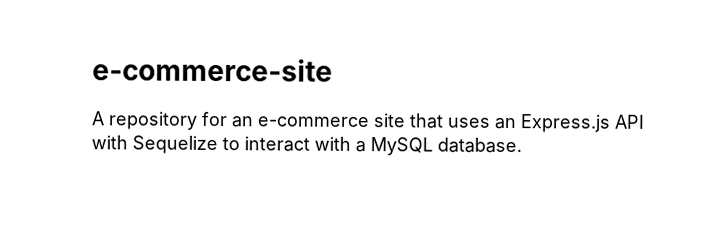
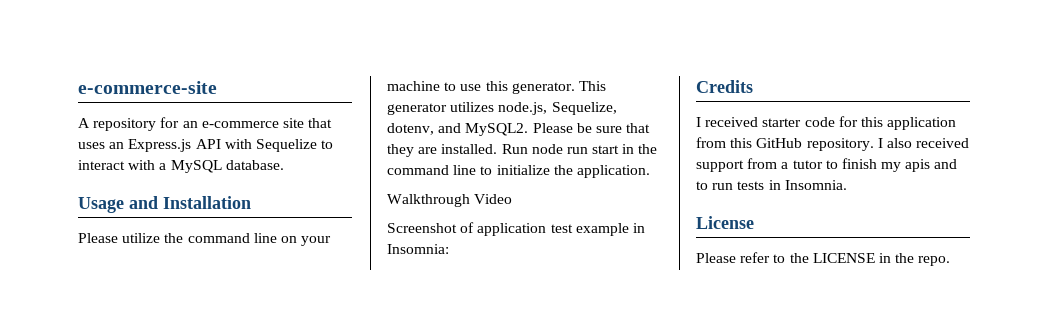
+ Usage and Installation
+ Please utilize the command line on your machine to use this generator. This generator utilizes node.js, Sequelize, dotenv, and MySQL2. Please be sure that they are installed. Run node run start in the command line to initialize the application.
+ Walkthrough Video
+ Screenshot of application test example in Insomnia:
+ Credits
+ I received starter code for this application from this GitHub repository. I also received support from a tutor to finish my apis and to run tests in Insomnia.
+ License
+ Please refer to the LICENSE in the repo.

